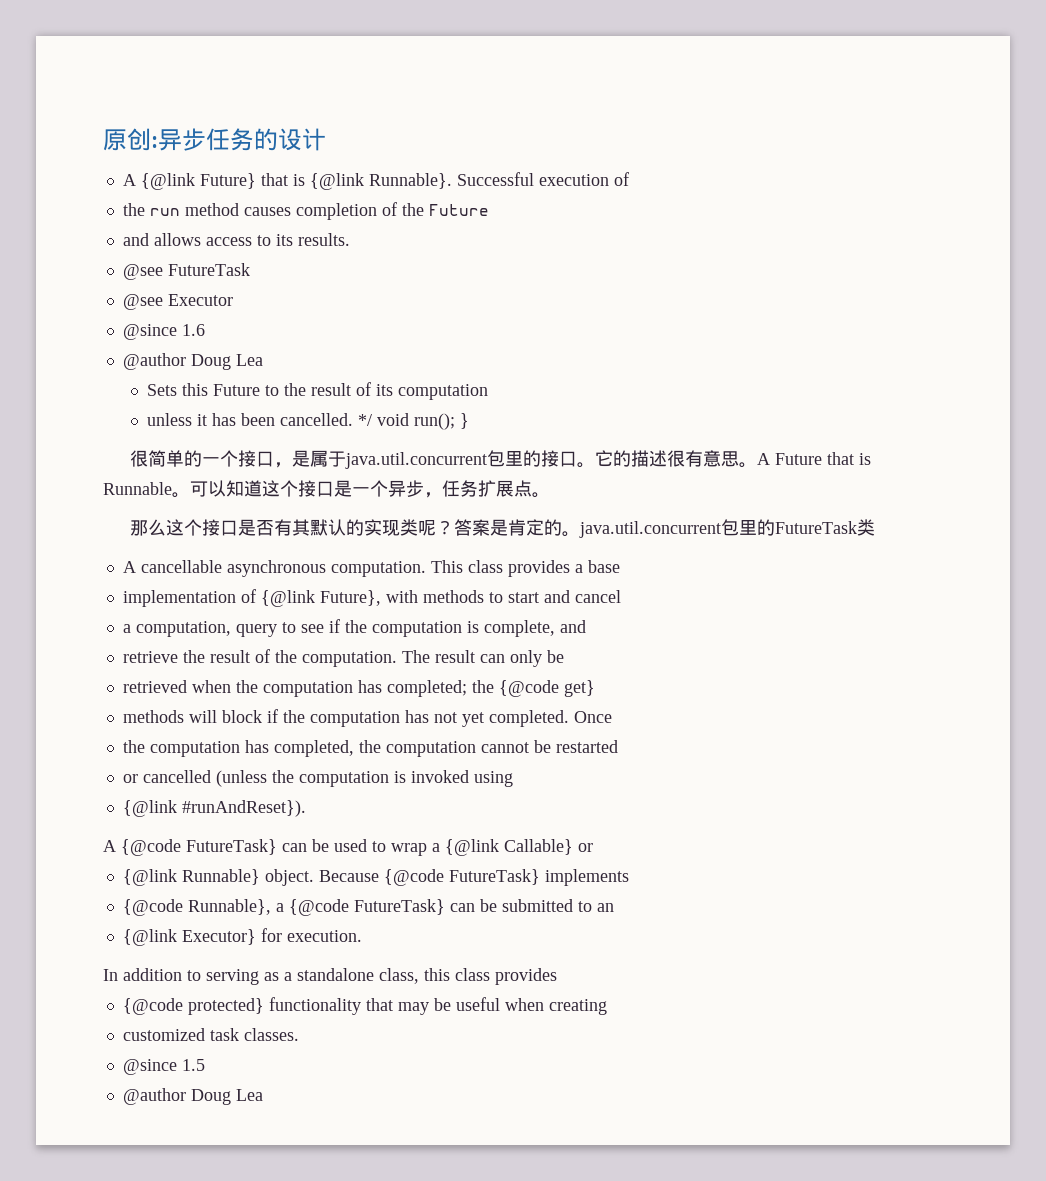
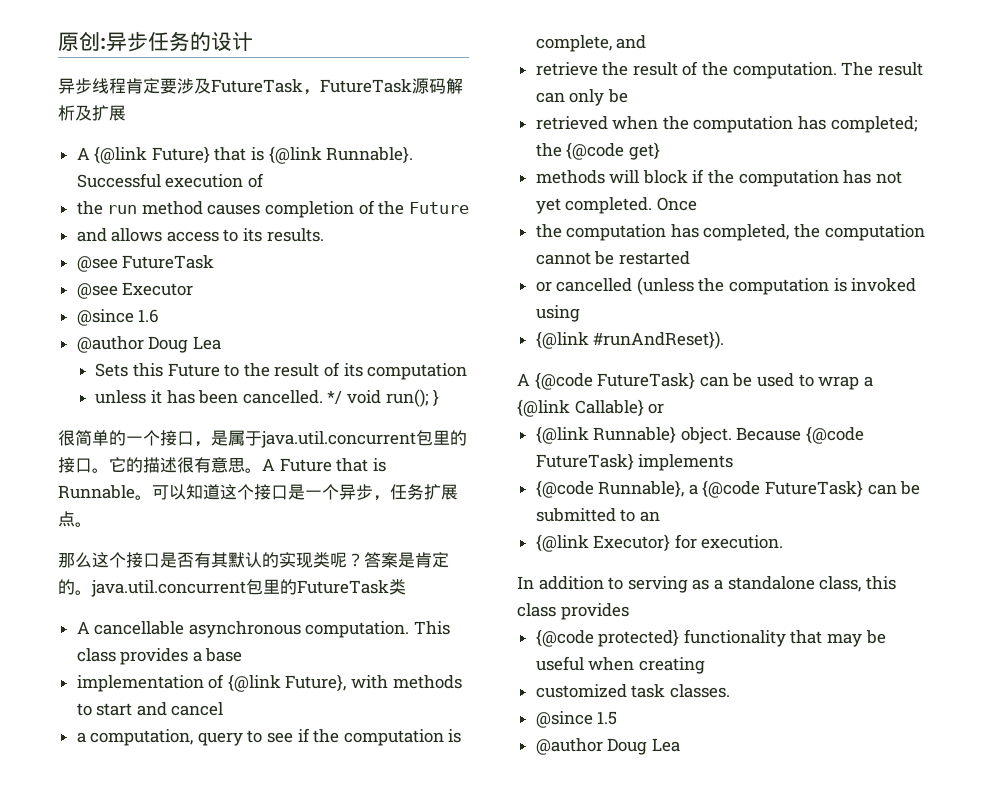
+ 异步线程肯定要涉及FutureTask，FutureTask源码解析及扩展

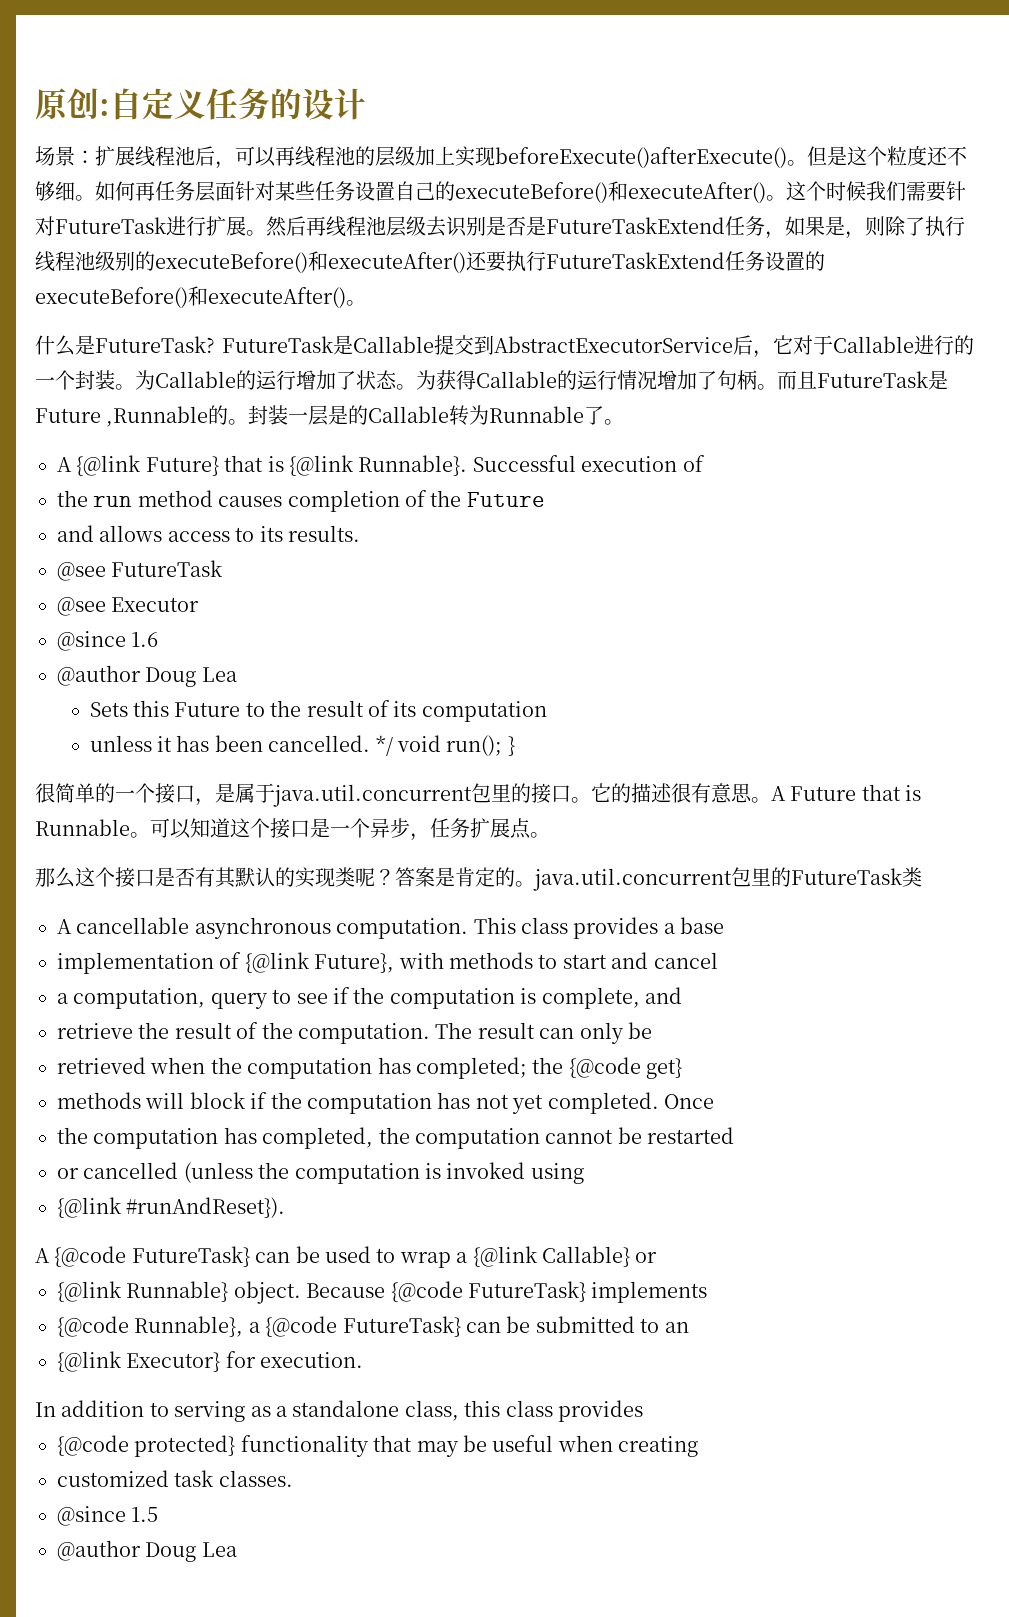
- 原创:异步任务的设计
+ 原创:自定义任务的设计
- 异步线程肯定要涉及FutureTask，FutureTask源码解析及扩展
+ 场景：扩展线程池后，可以再线程池的层级加上实现beforeExecute()afterExecute()。但是这个粒度还不够细。如何再任务层面针对某些任务设置自己的executeBefore()和executeAfter()。这个时候我们需要针对FutureTask进行扩展。然后再线程池层级去识别是否是FutureTaskExtend任务，如果是，则除了执行线程池级别的executeBefore()和executeAfter()还要执行FutureTaskExtend任务设置的executeBefore()和executeAfter()。
+ 什么是FutureTask? FutureTask是Callable提交到AbstractExecutorService后，它对于Callable进行的一个封装。为Callable的运行增加了状态。为获得Callable的运行情况增加了句柄。而且FutureTask是Future ,Runnable的。封装一层是的Callable转为Runnable了。

